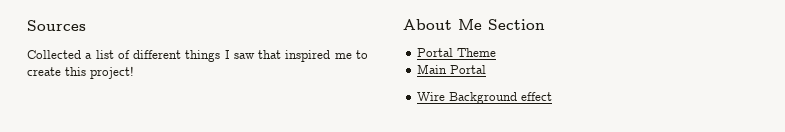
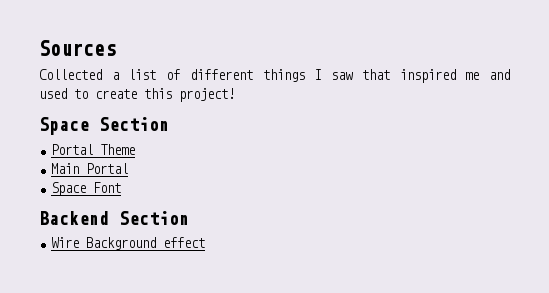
- Collected a list of different things I saw that inspired me to create this project!
+ Collected a list of different things I saw that inspired me and used to create this project!
- About Me Section
+ Space Section
+ Space Font
+ Backend Section

